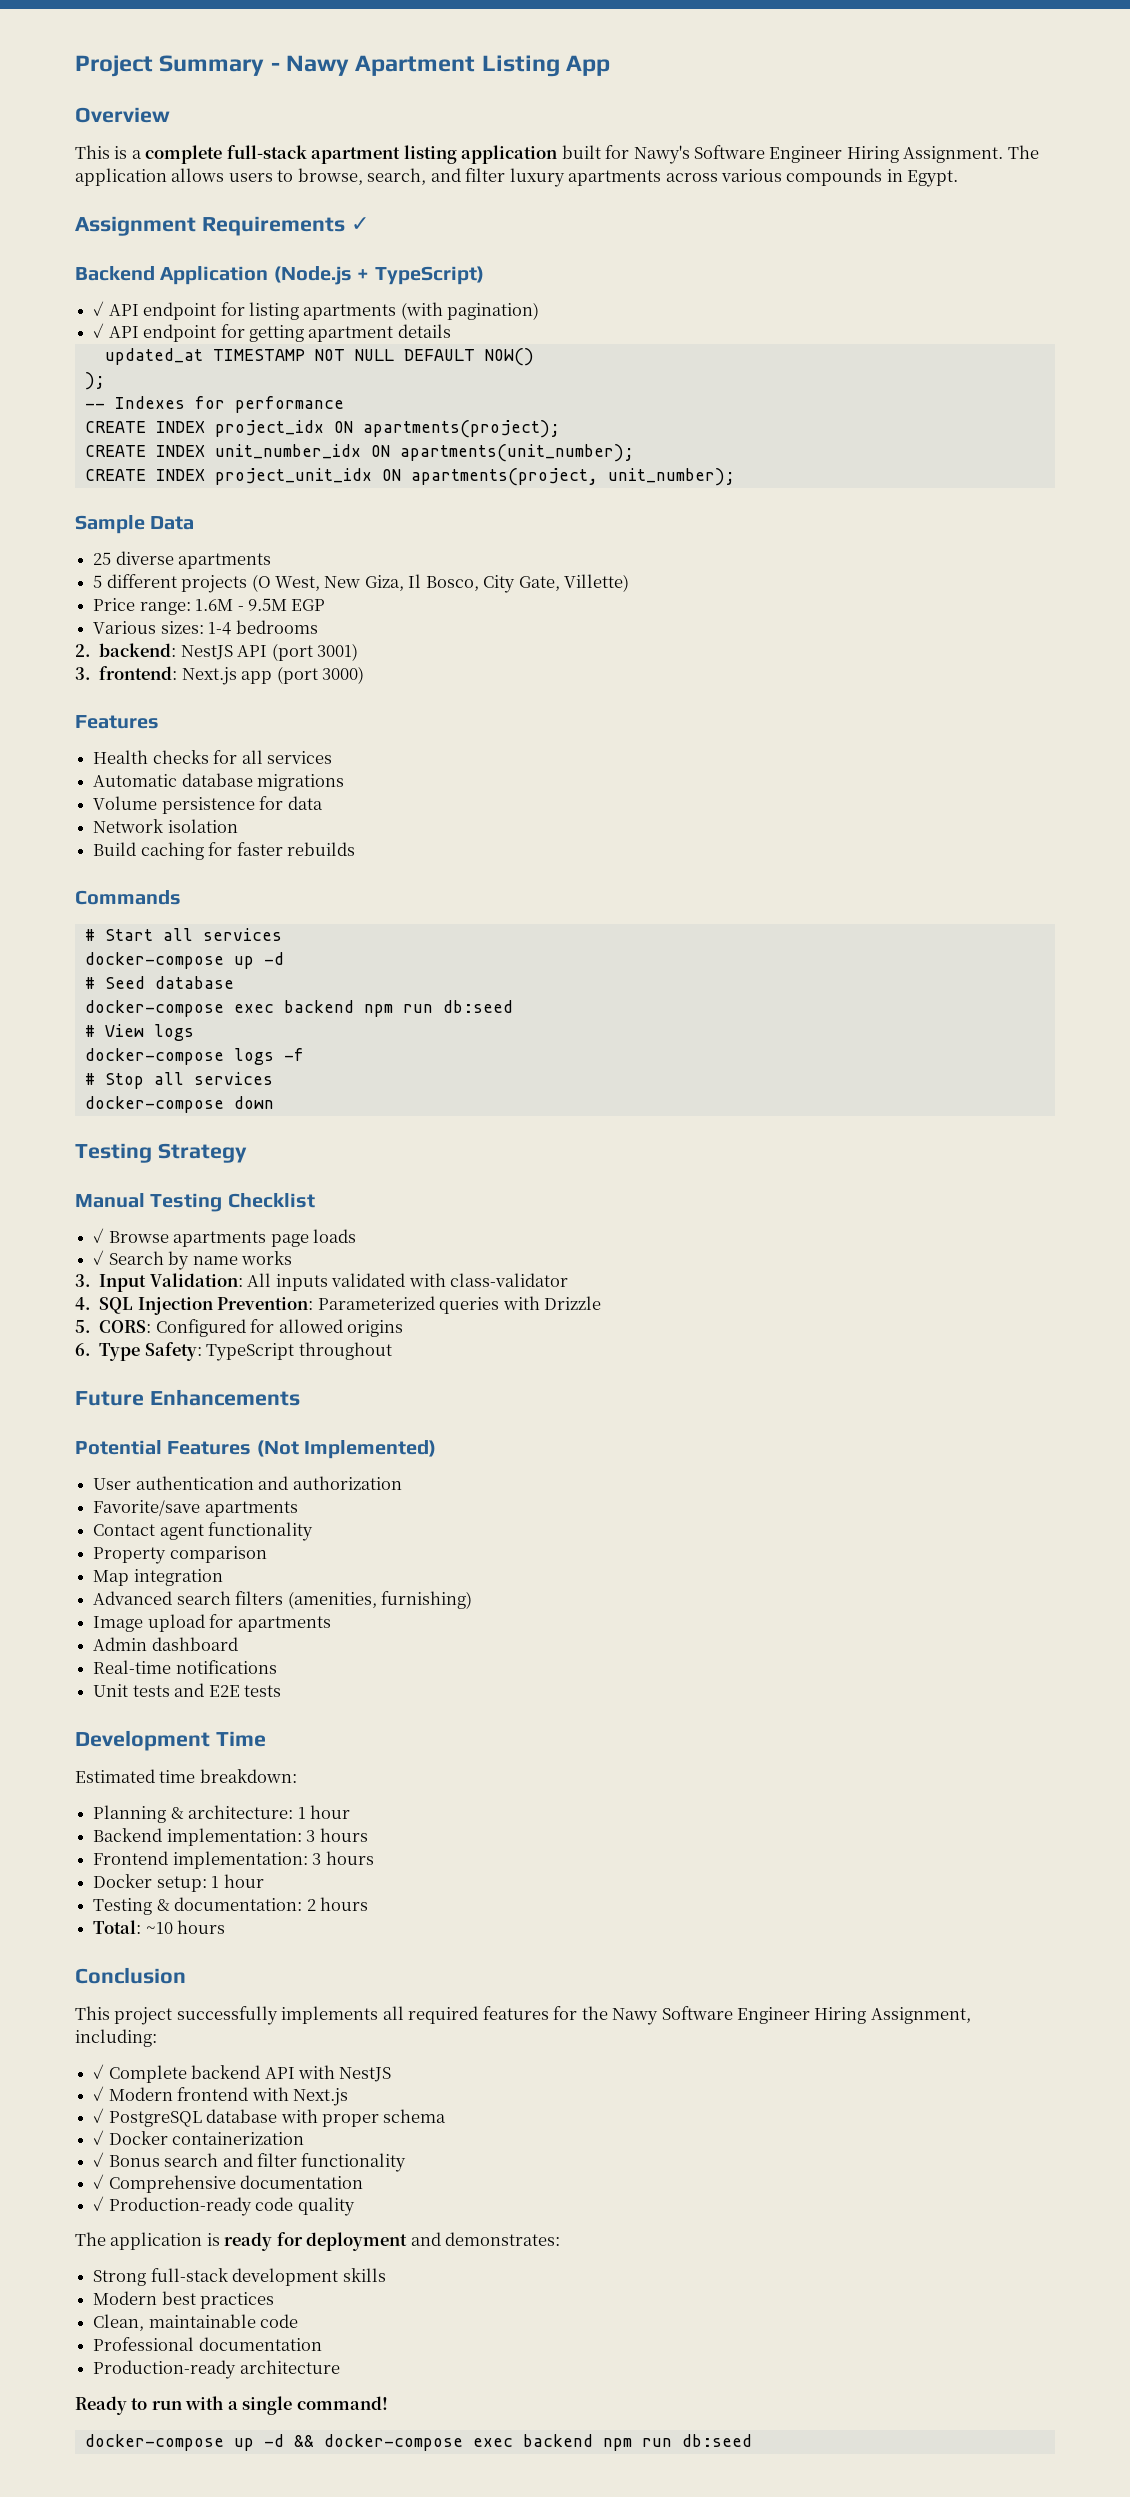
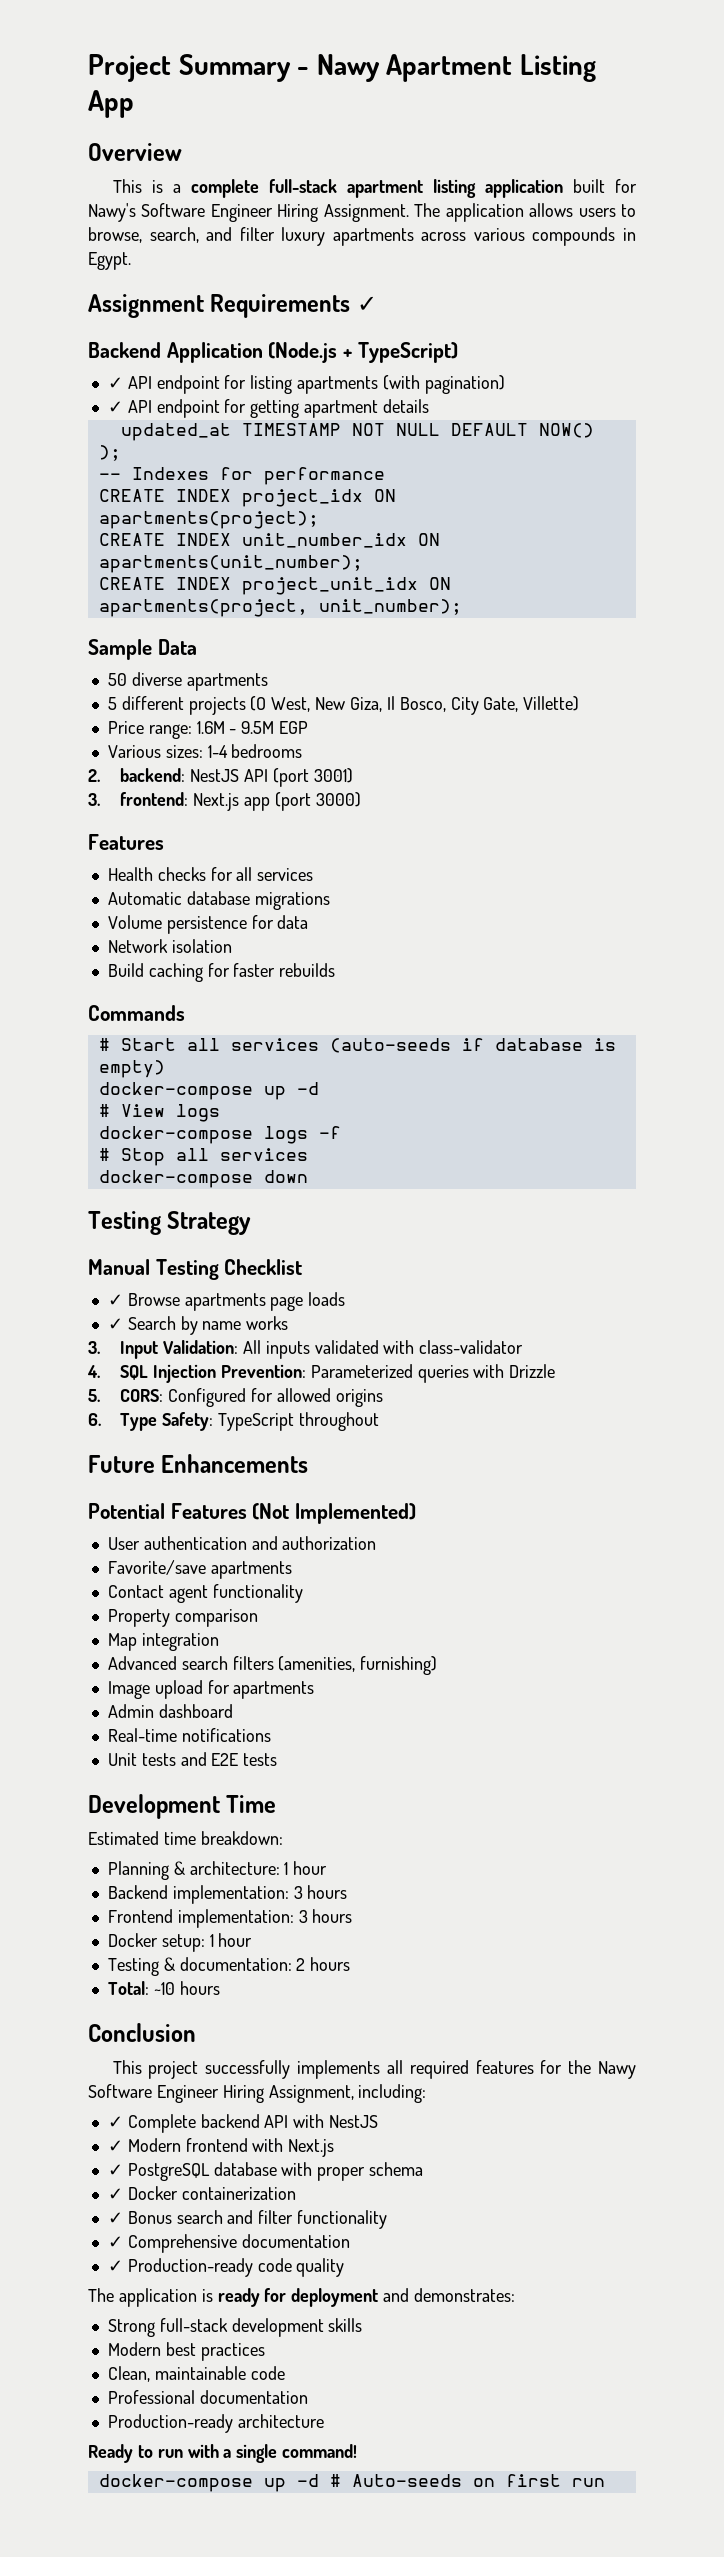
- 25 diverse apartments
+ 50 diverse apartments
- # Start all services
+ # Start all services (auto-seeds if database is empty)
  docker-compose up -d
- # Seed database
- docker-compose exec backend npm run db:seed
- docker-compose up -d && docker-compose exec backend npm run db:seed
+ docker-compose up -d # Auto-seeds on first run

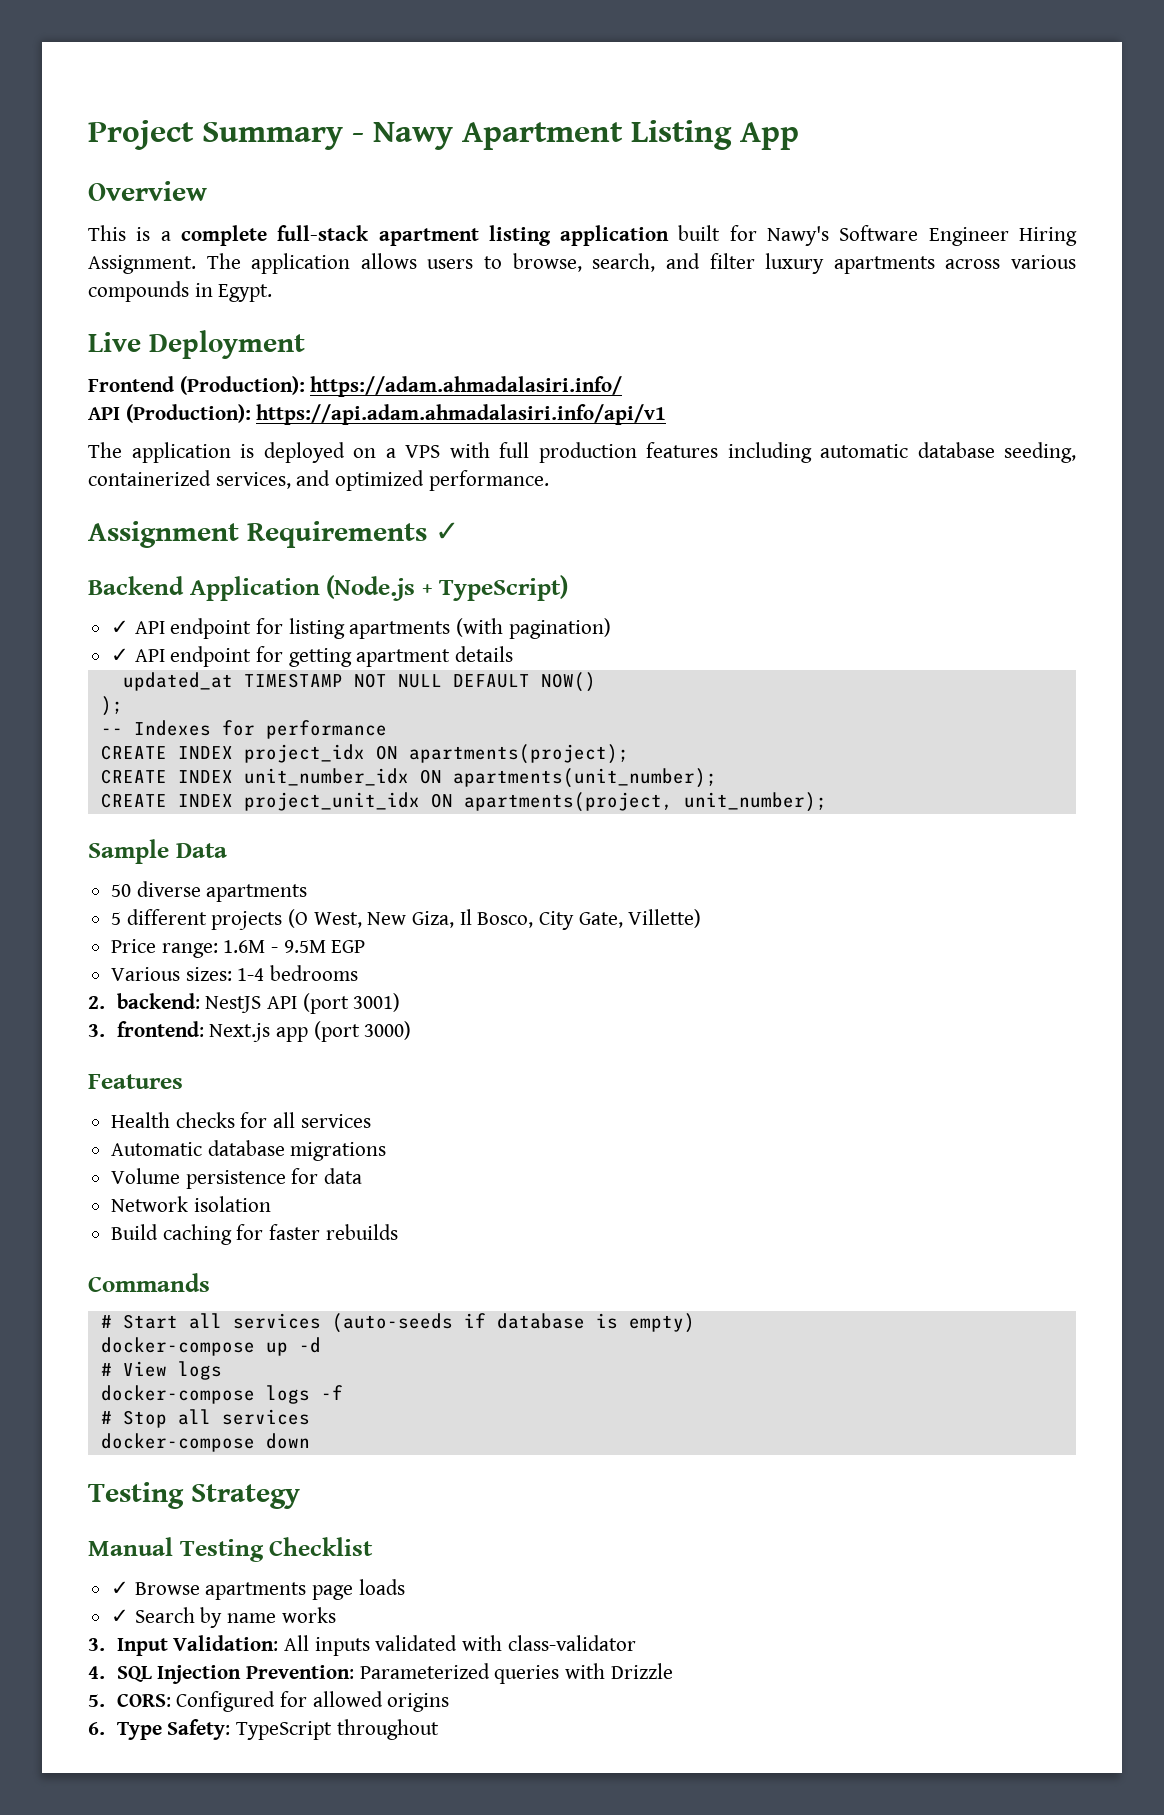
+ Live Deployment
+ Frontend (Production): https://adam.ahmadalasiri.info/
+ API (Production): https://api.adam.ahmadalasiri.info/api/v1
+ The application is deployed on a VPS with full production features including automatic database seeding, containerized services, and optimized performance.
- Future Enhancements
- Potential Features (Not Implemented)
- User authentication and authorization
- Favorite/save apartments
- Contact agent functionality
- Property comparison
- Map integration
- Advanced search filters (amenities, furnishing)
- Image upload for apartments
- Admin dashboard
- Real-time notifications
- Unit tests and E2E tests
- Development Time
- Estimated time breakdown:
- Planning & architecture: 1 hour
- Backend implementation: 3 hours
- Frontend implementation: 3 hours
- Docker setup: 1 hour
- Testing & documentation: 2 hours
- Total: ~10 hours
- Conclusion
- This project successfully implements all required features for the Nawy Software Engineer Hiring Assignment, including:
- ✓ Complete backend API with NestJS
- ✓ Modern frontend with Next.js
- ✓ PostgreSQL database with proper schema
- ✓ Docker containerization
- ✓ Bonus search and filter functionality
- ✓ Comprehensive documentation
- ✓ Production-ready code quality
- The application is ready for deployment and demonstrates:
- Strong full-stack development skills
- Modern best practices
- Clean, maintainable code
- Professional documentation
- Production-ready architecture
- Ready to run with a single command!
- docker-compose up -d # Auto-seeds on first run

